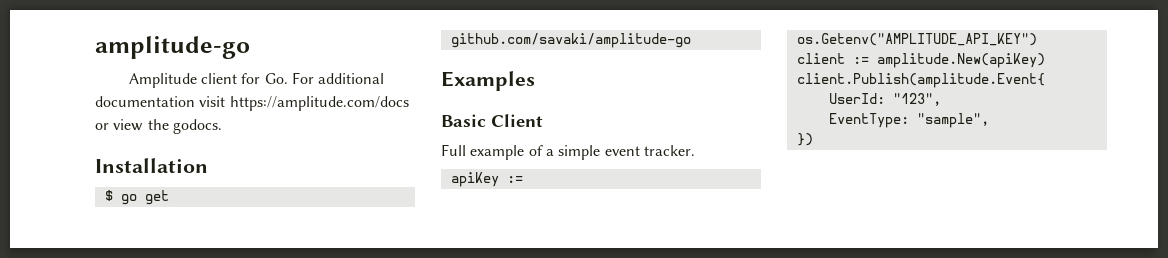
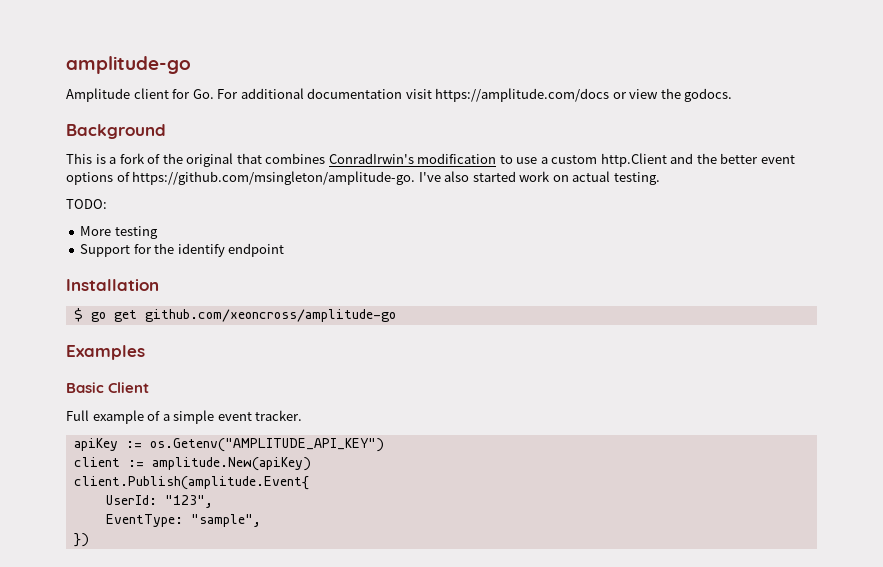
+ Background
+ This is a fork of the original that combines ConradIrwin's modification to use a custom http.Client and the better event options of https://github.com/msingleton/amplitude-go. I've also started work on actual testing.
+ TODO:
+ More testing
+ Support for the identify endpoint
- $ go get github.com/savaki/amplitude-go
+ $ go get github.com/xeoncross/amplitude-go

